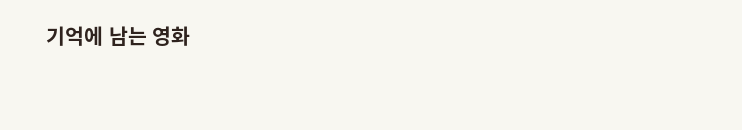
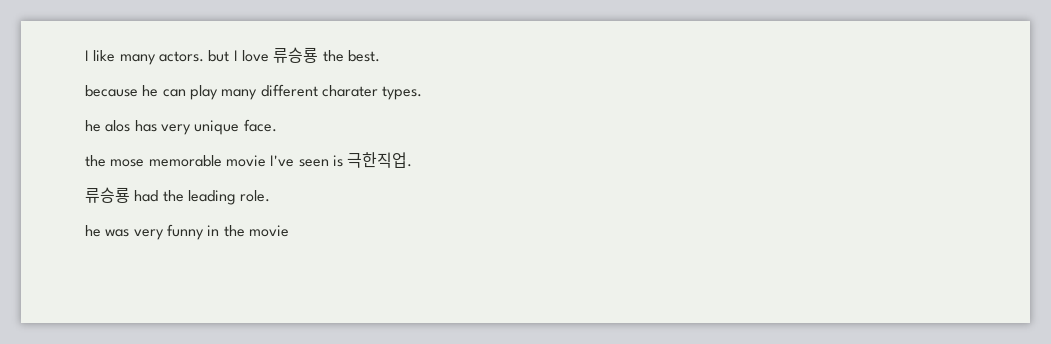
- 기억에 남는 영화
+ I like many actors. but I love 류승룡 the best.
+ because he can play many different charater types.
+ he alos has very unique face.
+ the mose memorable movie I've seen is 극한직업.
+ 류승룡 had the leading role.
+ he was very funny in the movie

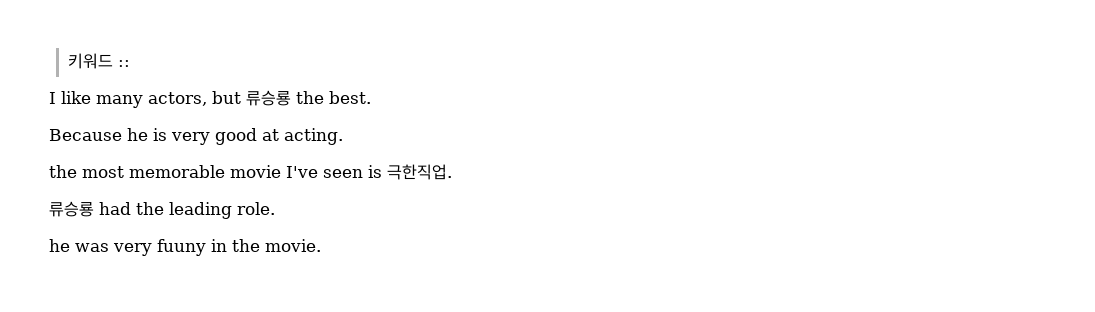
+ 키워드 ::
- I like many actors. but I love 류승룡 the best.
+ I like many actors, but 류승룡 the best.
- because he can play many different charater types.
- he alos has very unique face.
- the mose memorable movie I've seen is 극한직업.
+ Because he is very good at acting.
+ the most memorable movie I've seen is 극한직업.
- he was very funny in the movie
+ he was very fuuny in the movie.

